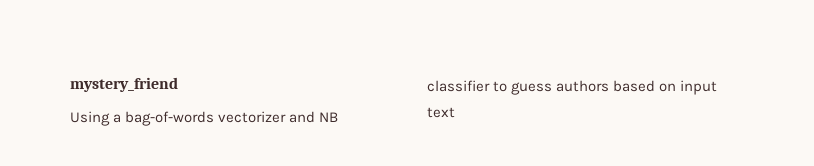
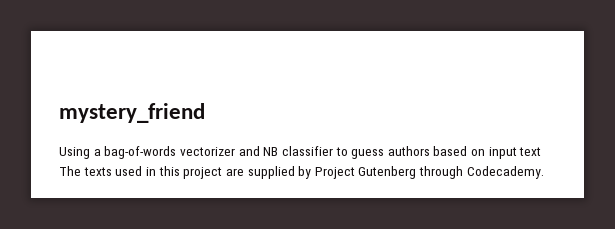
- Using a bag-of-words vectorizer and NB classifier to guess authors based on input text
+ Using a bag-of-words vectorizer and NB classifier to guess authors based on input text The texts used in this project are supplied by Project Gutenberg through Codecademy.

